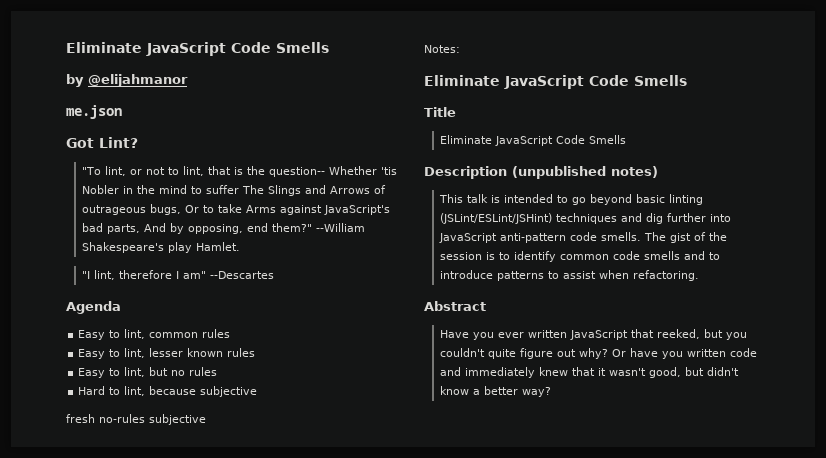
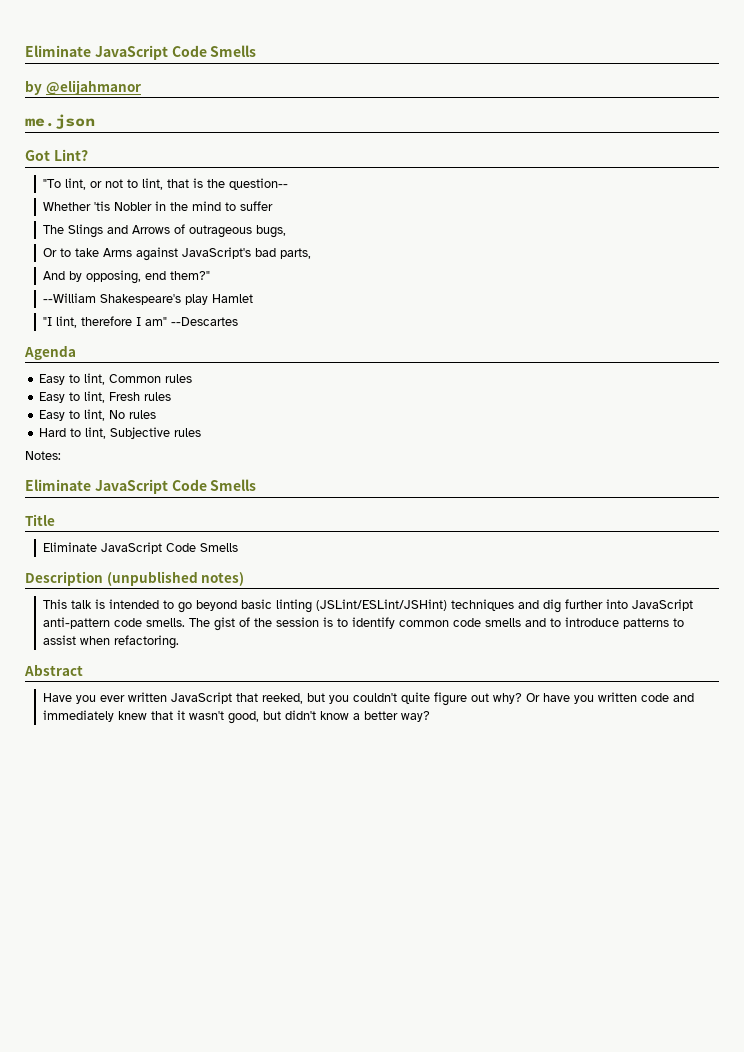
- "To lint, or not to lint, that is the question-- Whether 'tis Nobler in the mind to suffer The Slings and Arrows of outrageous bugs, Or to take Arms against JavaScript's bad parts, And by opposing, end them?" --William Shakespeare's play Hamlet.
+ "To lint, or not to lint, that is the question--
+ Whether 'tis Nobler in the mind to suffer
+ The Slings and Arrows of outrageous bugs,
+ Or to take Arms against JavaScript's bad parts,
+ And by opposing, end them?"
+ --William Shakespeare's play Hamlet
- Easy to lint, common rules
- Easy to lint, lesser known rules
- Easy to lint, but no rules
+ Easy to lint, Common rules
+ Easy to lint, Fresh rules
+ Easy to lint, No rules
- Hard to lint, because subjective
- fresh no-rules subjective
+ Hard to lint, Subjective rules

